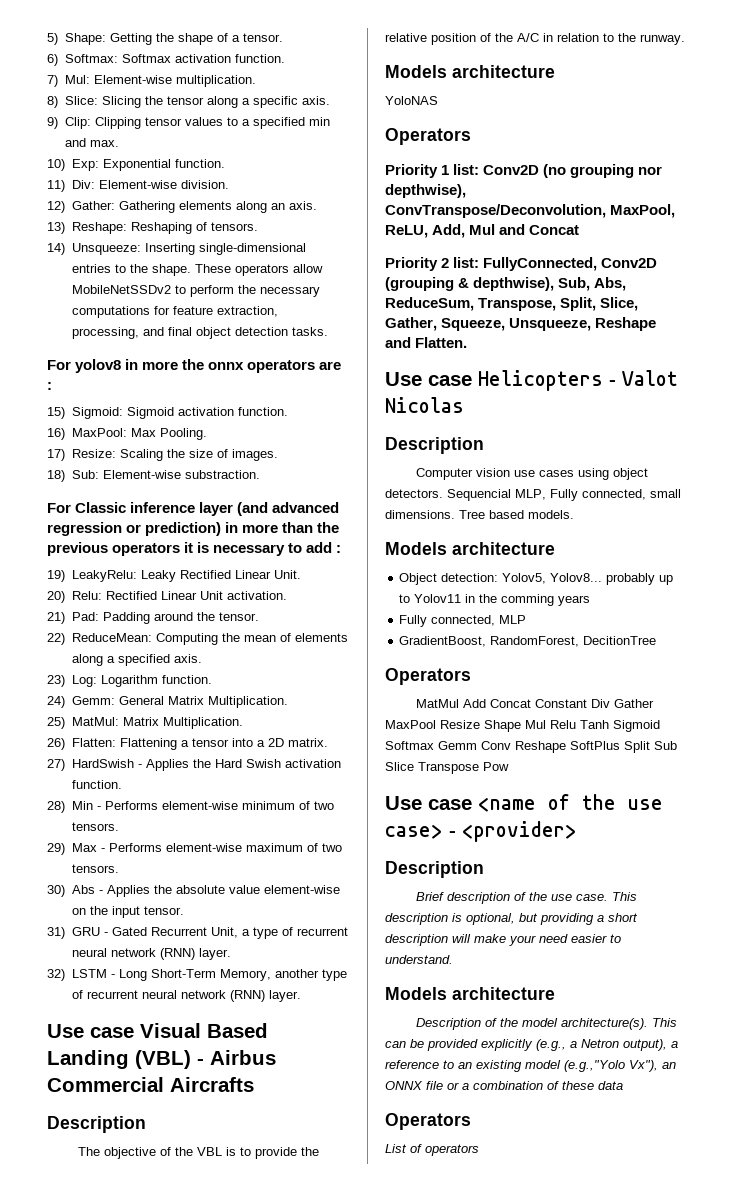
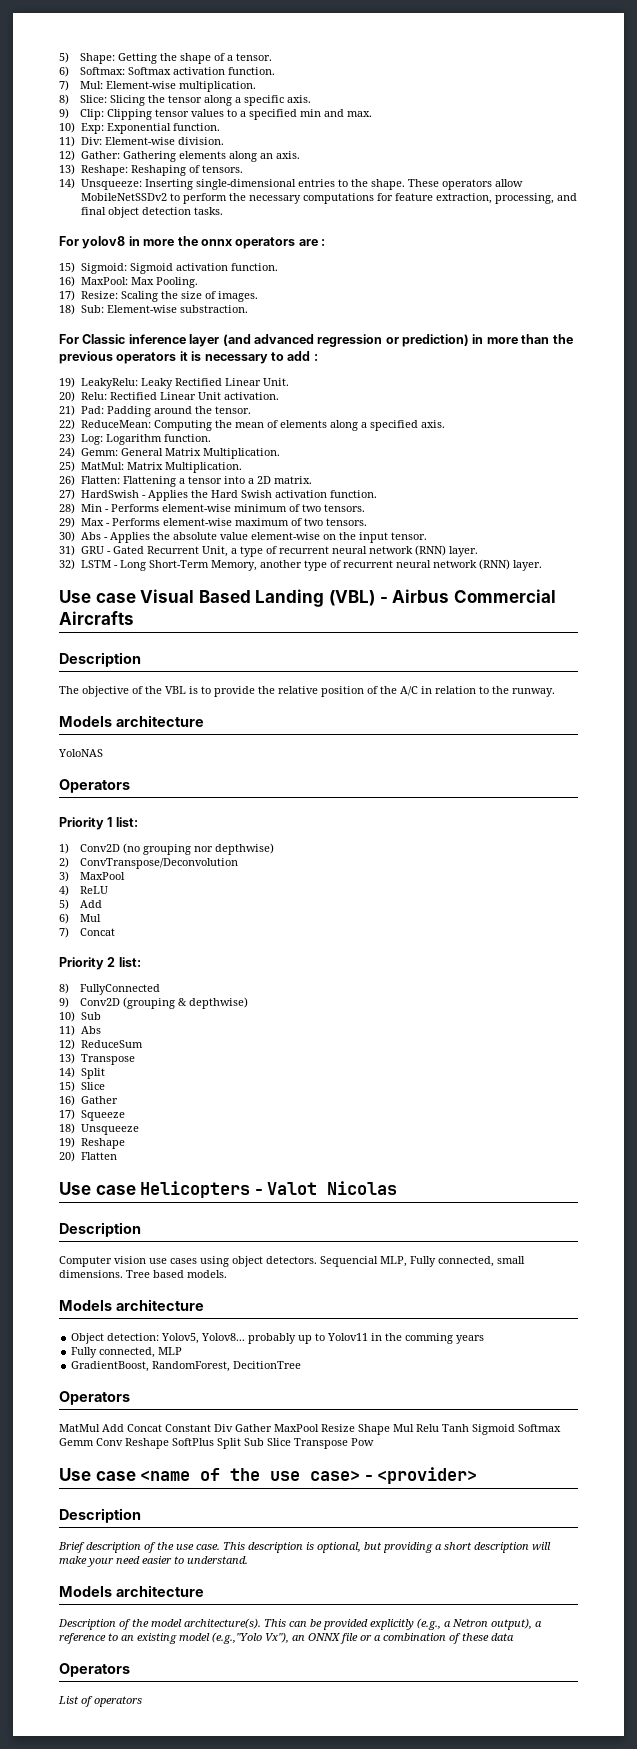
- Priority 1 list: Conv2D (no grouping nor depthwise), ConvTranspose/Deconvolution, MaxPool, ReLU, Add, Mul and Concat
+ Priority 1 list:
+ 1) Conv2D (no grouping nor depthwise)
+ 2) ConvTranspose/Deconvolution
+ 3) MaxPool
+ 4) ReLU
+ 5) Add
+ 6) Mul
+ 7) Concat
- Priority 2 list: FullyConnected, Conv2D (grouping & depthwise), Sub, Abs, ReduceSum, Transpose, Split, Slice, Gather, Squeeze, Unsqueeze, Reshape and Flatten.
+ Priority 2 list:
+ 8) FullyConnected
+ 9) Conv2D (grouping & depthwise)
+ 10) Sub
+ 11) Abs
+ 12) ReduceSum
+ 13) Transpose
+ 14) Split
+ 15) Slice
+ 16) Gather
+ 17) Squeeze
+ 18) Unsqueeze
+ 19) Reshape
+ 20) Flatten

